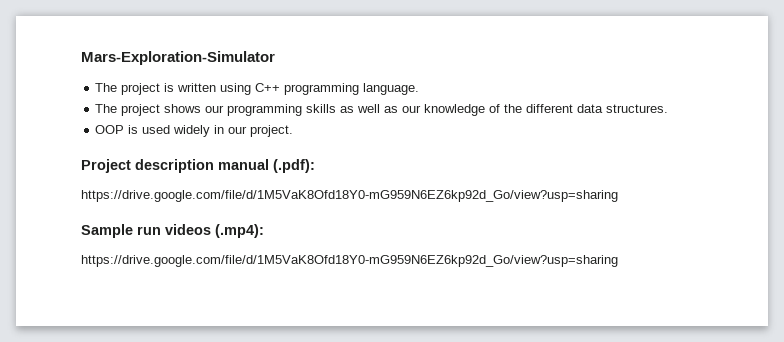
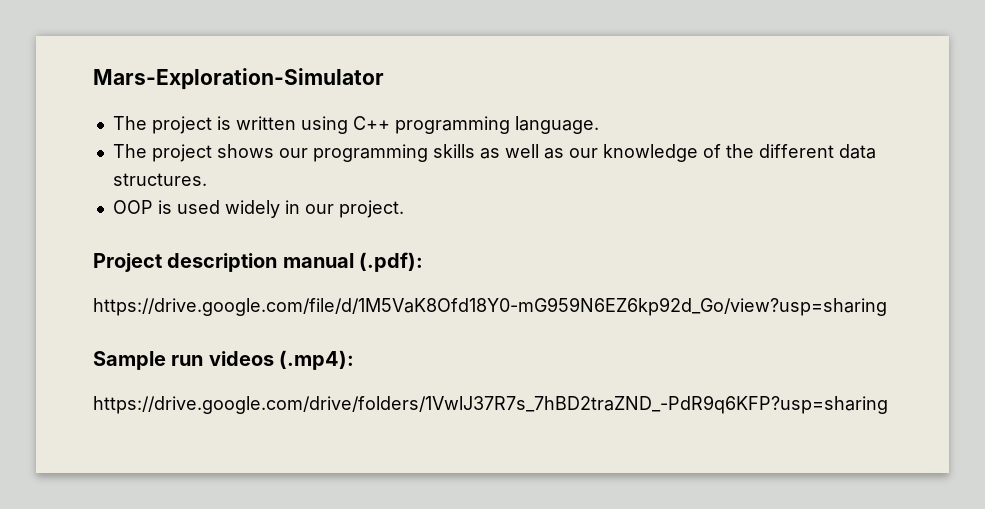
  Sample run videos (.mp4):
- https://drive.google.com/file/d/1M5VaK8Ofd18Y0-mG959N6EZ6kp92d_Go/view?usp=sharing
+ https://drive.google.com/drive/folders/1VwlJ37R7s_7hBD2traZND_-PdR9q6KFP?usp=sharing

